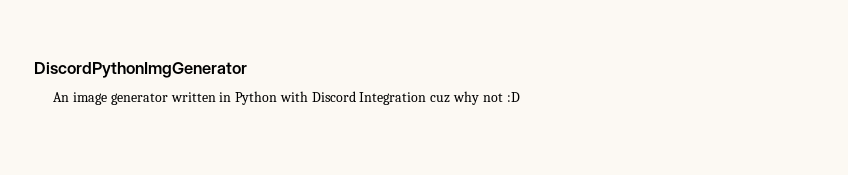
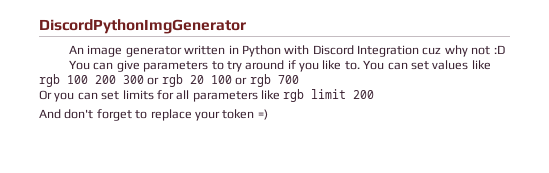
+ You can give parameters to try around if you like to. You can set values like rgb 100 200 300 or rgb 20 100 or rgb 700
+ Or you can set limits for all parameters like rgb limit 200
+ And don't forget to replace your token =)

